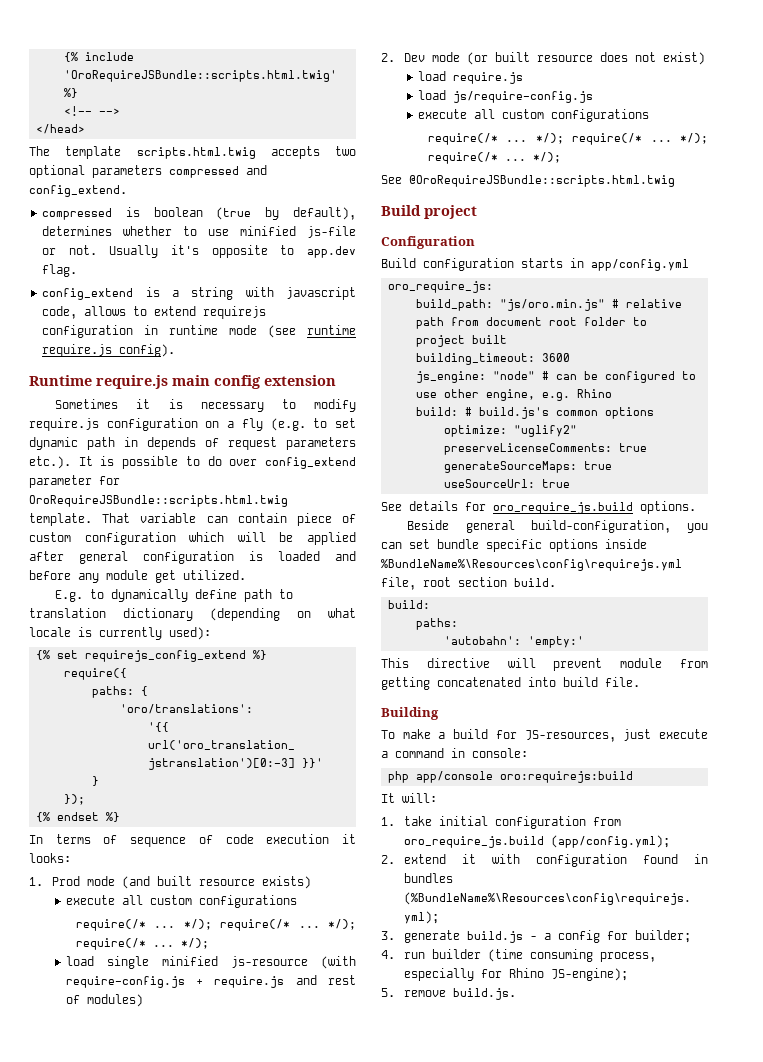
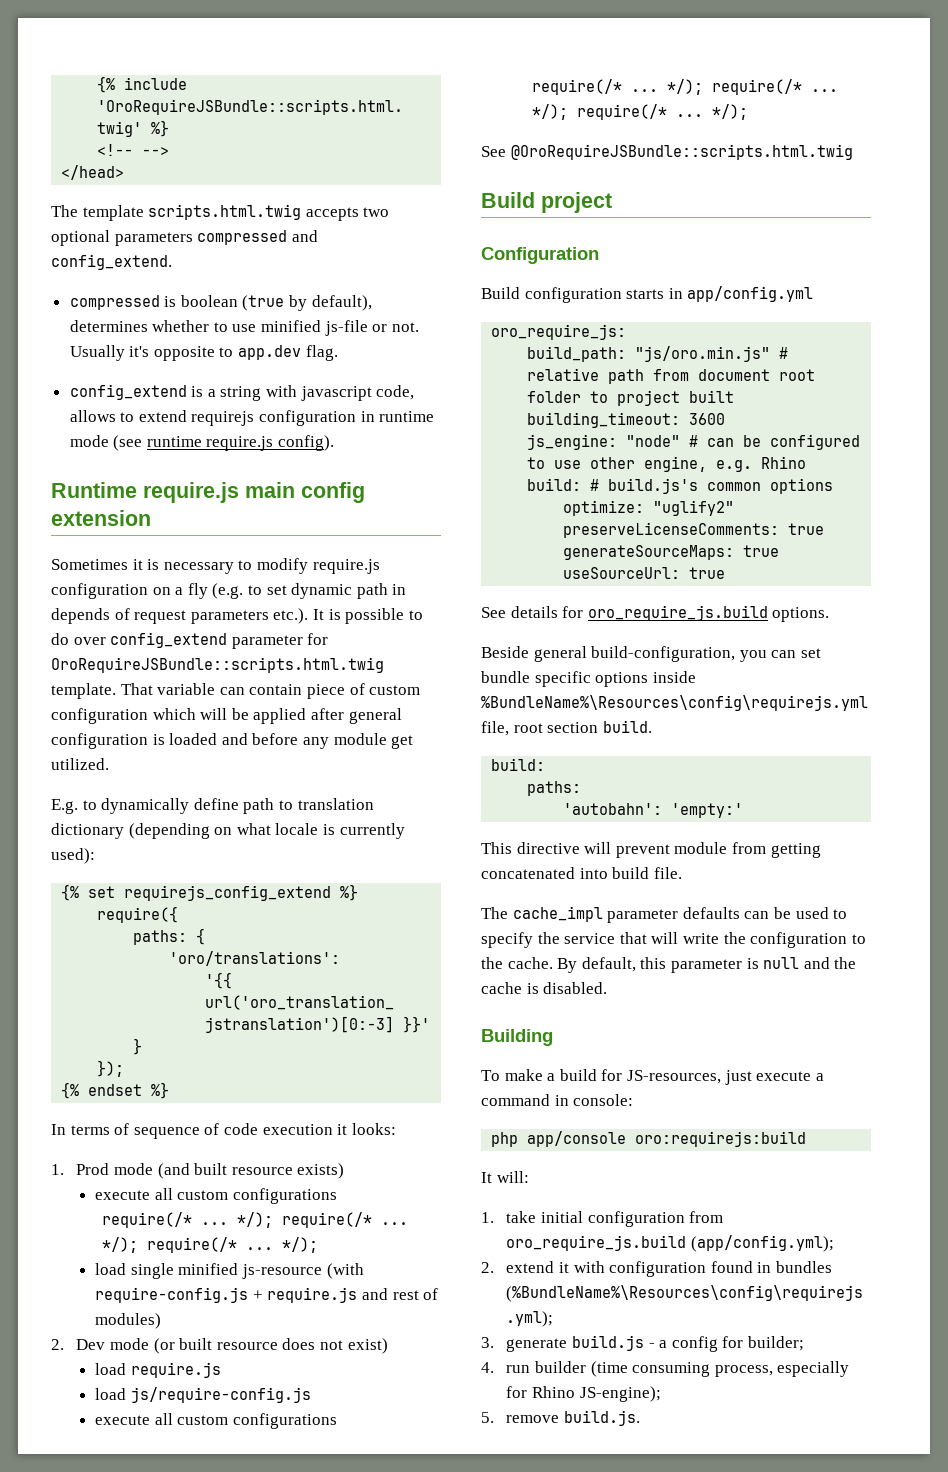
+ The cache_impl parameter defaults can be used to specify the service that will write the configuration to the cache. By default, this parameter is null and the cache is disabled.

